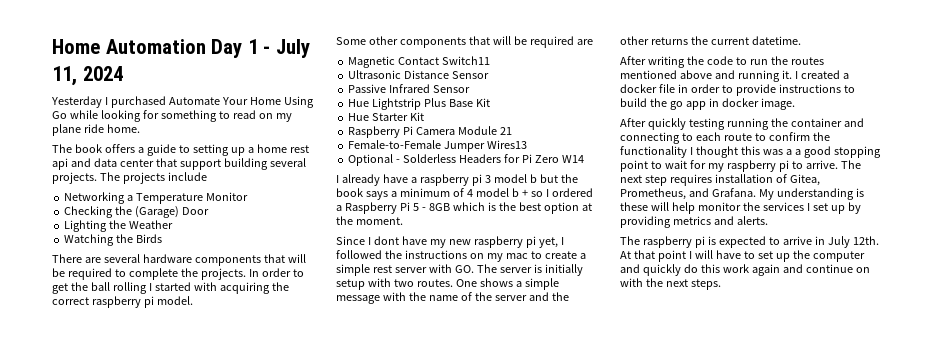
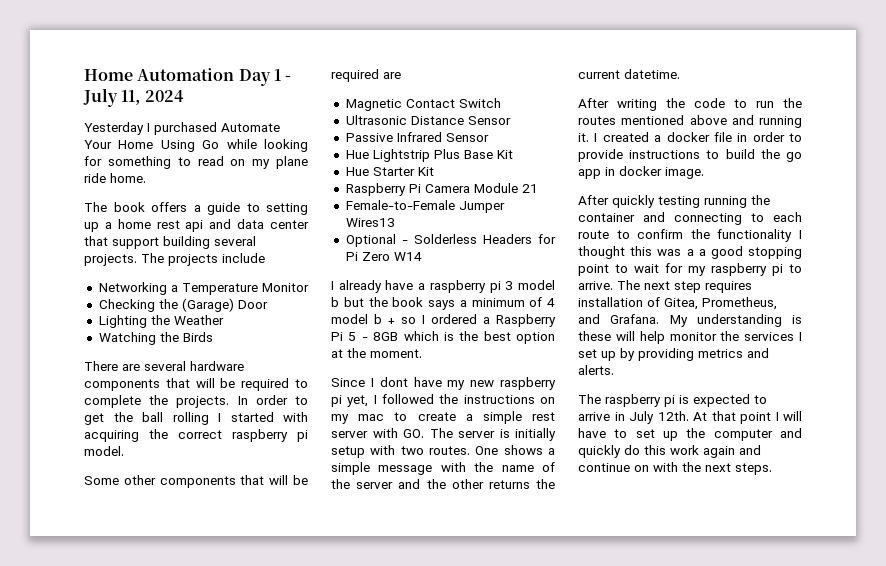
- Magnetic Contact Switch11
+ Magnetic Contact Switch

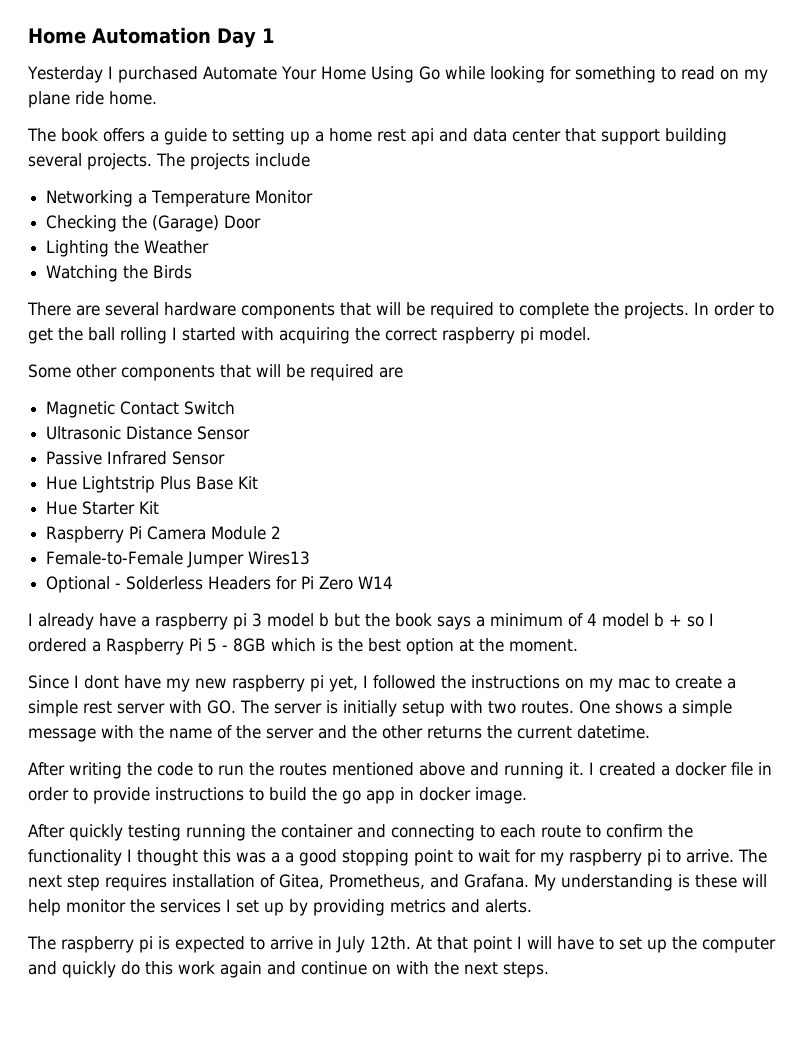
- Home Automation Day 1 - July 11, 2024
+ Home Automation Day 1
- Raspberry Pi Camera Module 21
+ Raspberry Pi Camera Module 2

